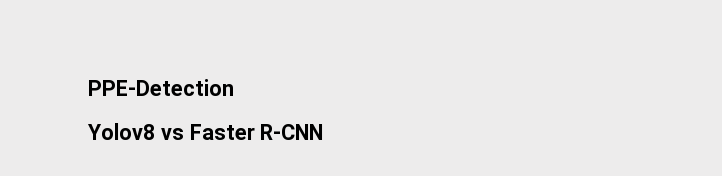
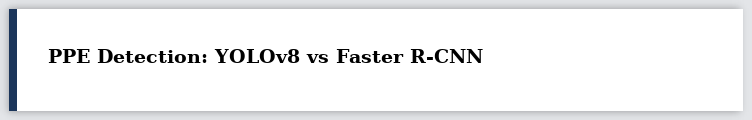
- PPE-Detection
- Yolov8 vs Faster R-CNN
+ PPE Detection: YOLOv8 vs Faster R-CNN

